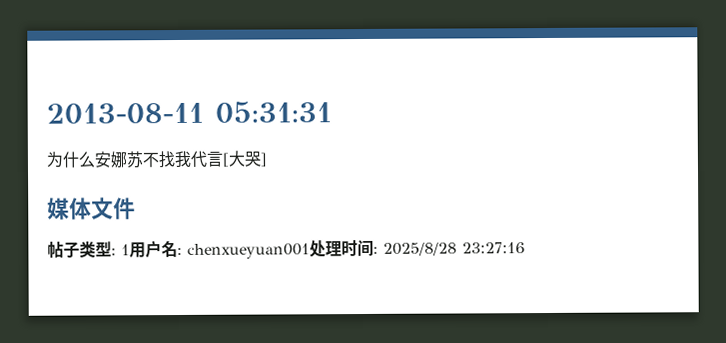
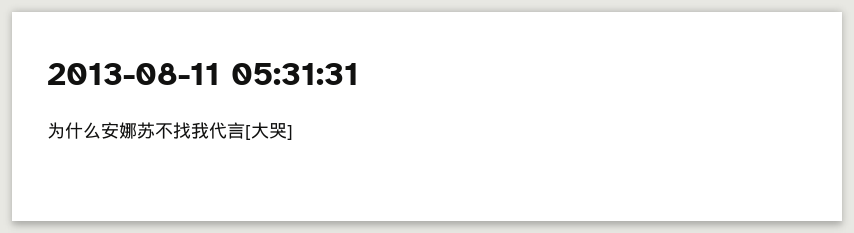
- 媒体文件
- 帖子类型: 1用户名: chenxueyuan001处理时间: 2025/8/28 23:27:16

